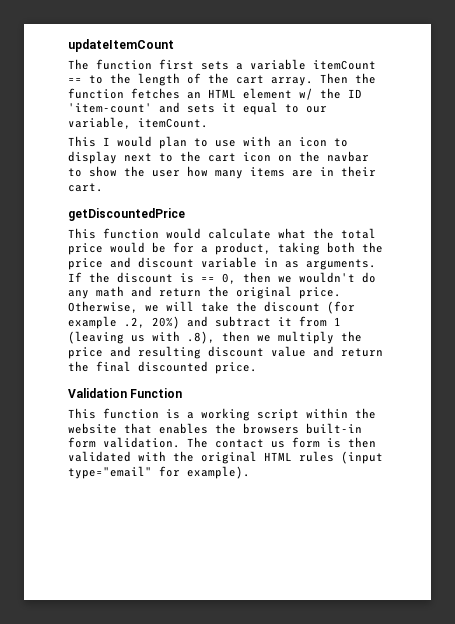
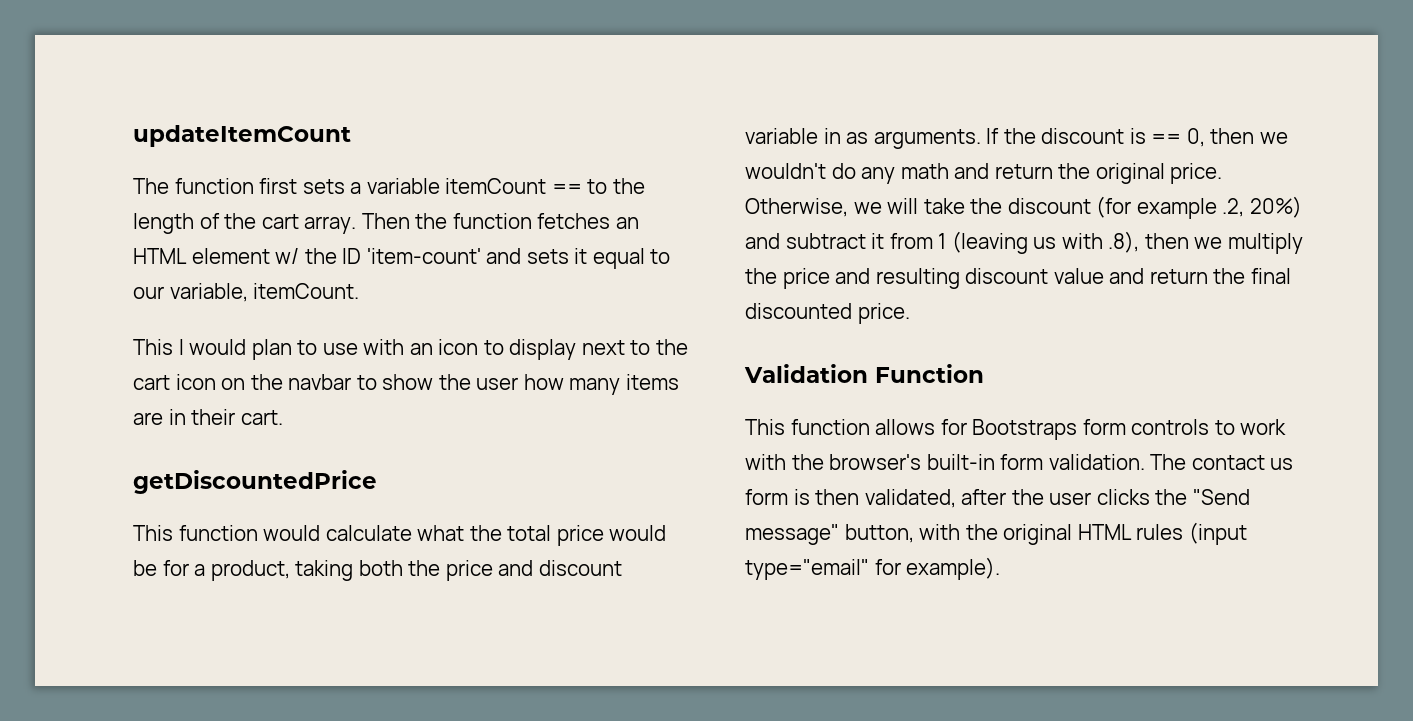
- This function is a working script within the website that enables the browsers built-in form validation.
+ This function allows for Bootstraps form controls to work with the browser's built-in form validation.
- The contact us form is then validated with the original HTML rules (input type="email" for example).
+ The contact us form is then validated, after the user clicks the "Send message" button, with the original HTML rules (input type="email" for example).

